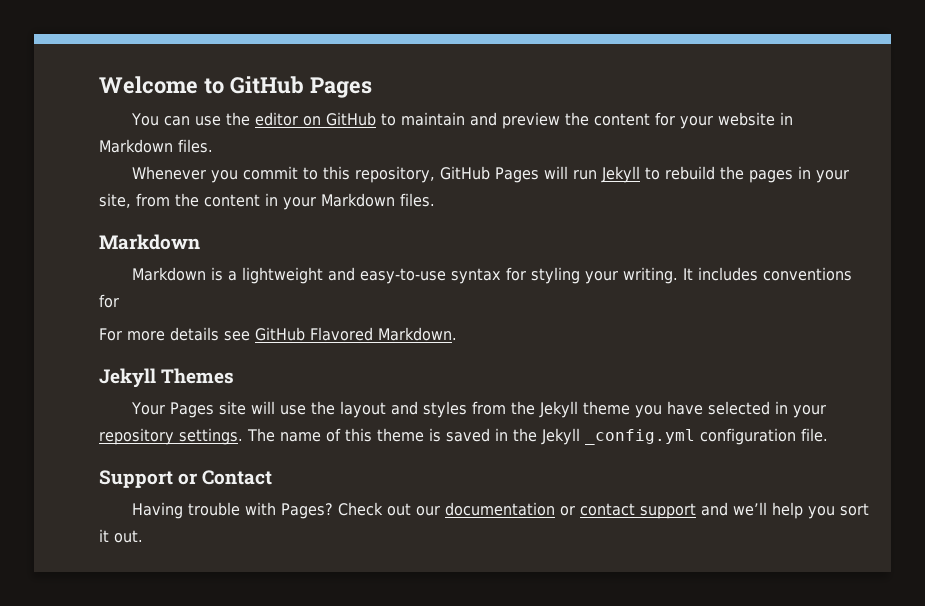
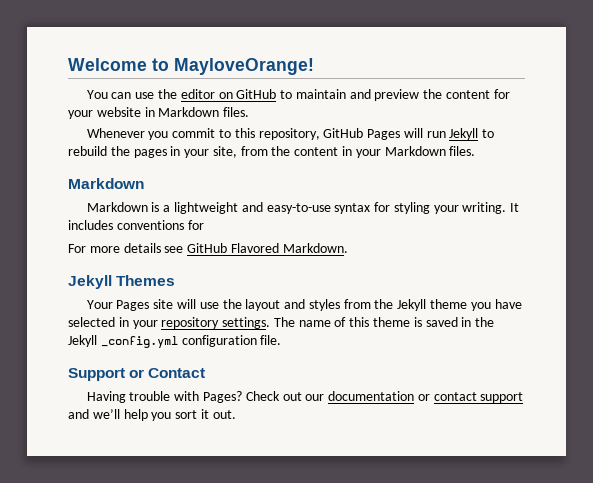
- Welcome to GitHub Pages
+ Welcome to MayloveOrange!

